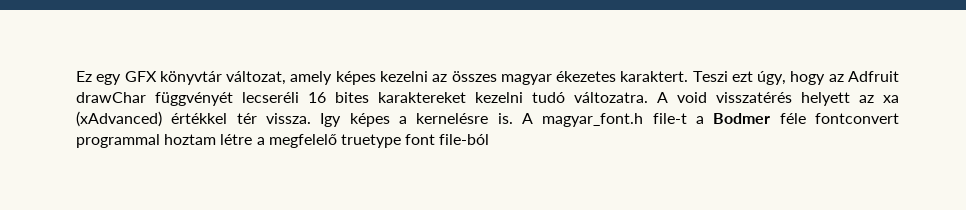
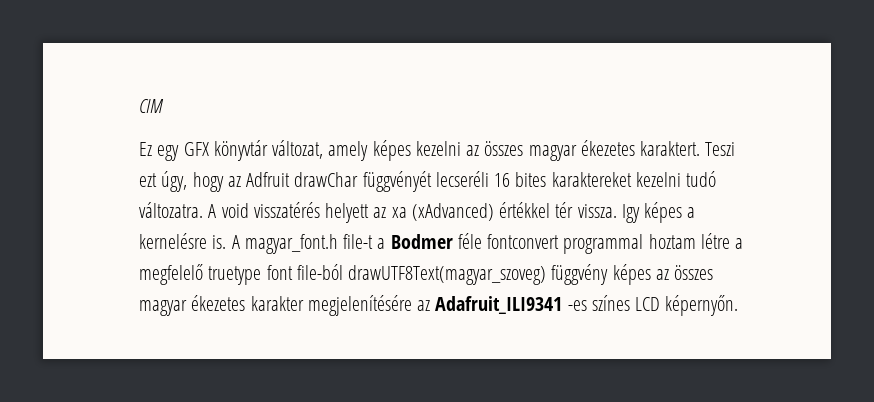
+ CIM
- A magyar_font.h file-t a Bodmer féle fontconvert programmal hoztam létre a megfelelő truetype font file-ból
+ A magyar_font.h file-t a Bodmer féle fontconvert programmal hoztam létre a megfelelő truetype font file-ból drawUTF8Text(magyar_szoveg) függvény képes az összes magyar ékezetes karakter megjelenítésére az Adafruit_ILI9341 -es színes LCD képernyőn.

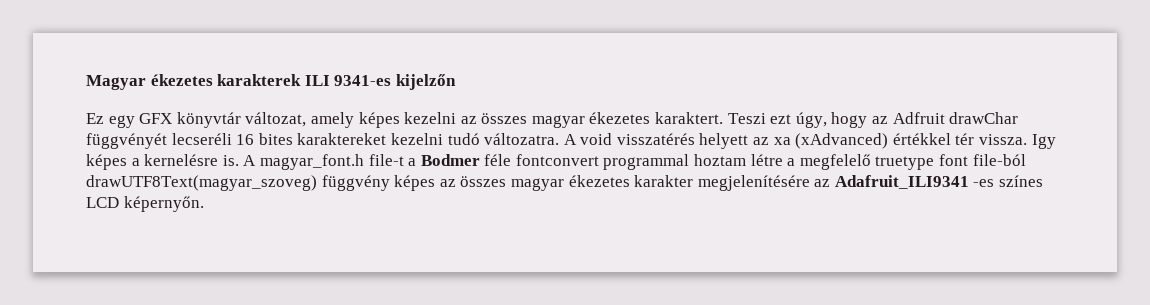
- CIM
+ Magyar ékezetes karakterek ILI 9341-es kijelzőn

